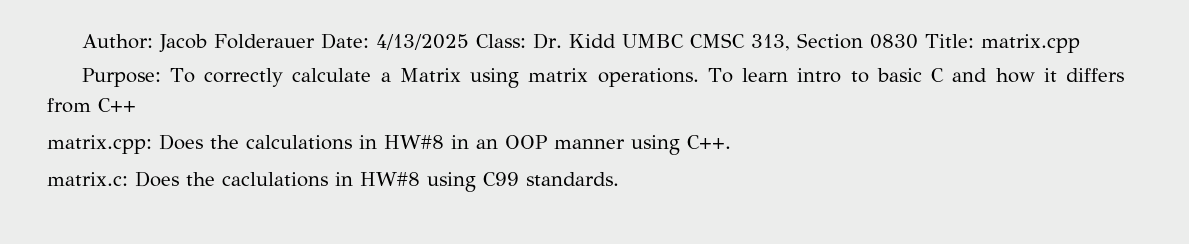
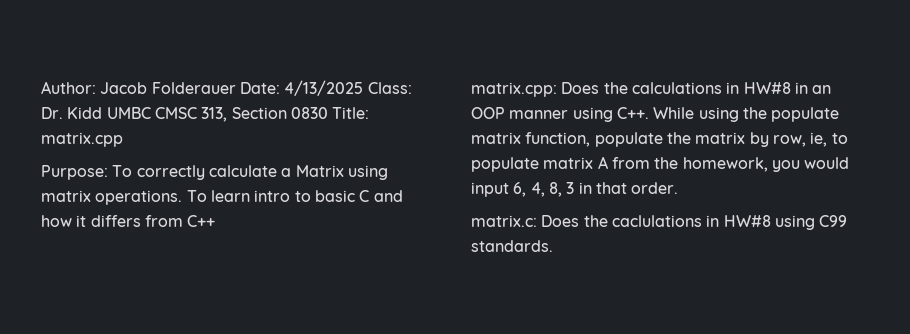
- matrix.cpp: Does the calculations in HW#8 in an OOP manner using C++.
+ matrix.cpp: Does the calculations in HW#8 in an OOP manner using C++. While using the populate matrix function, populate the matrix by row, ie, to populate matrix A from the homework, you would input 6, 4, 8, 3 in that order.

